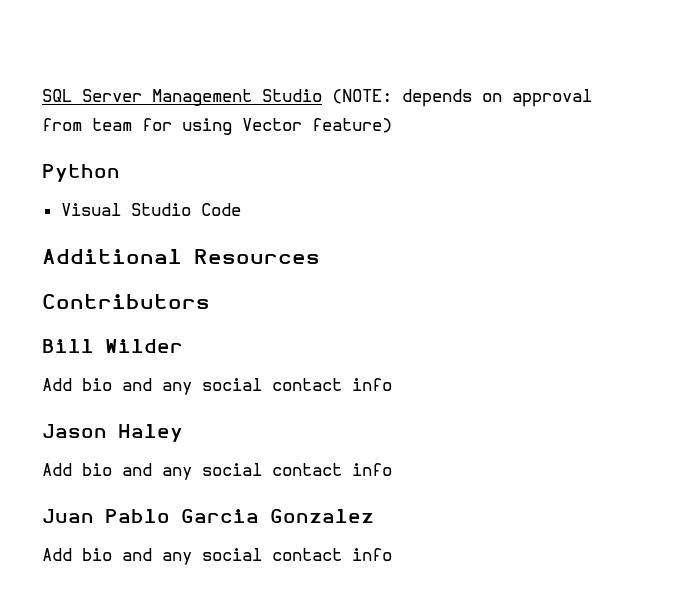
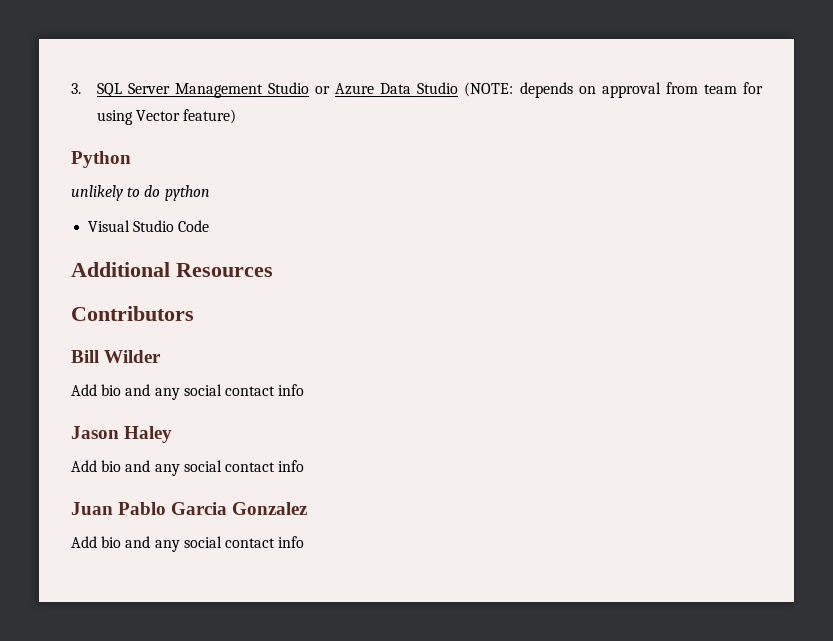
- SQL Server Management Studio (NOTE: depends on approval from team for using Vector feature)
+ 3. SQL Server Management Studio or Azure Data Studio (NOTE: depends on approval from team for using Vector feature)
+ unlikely to do python

